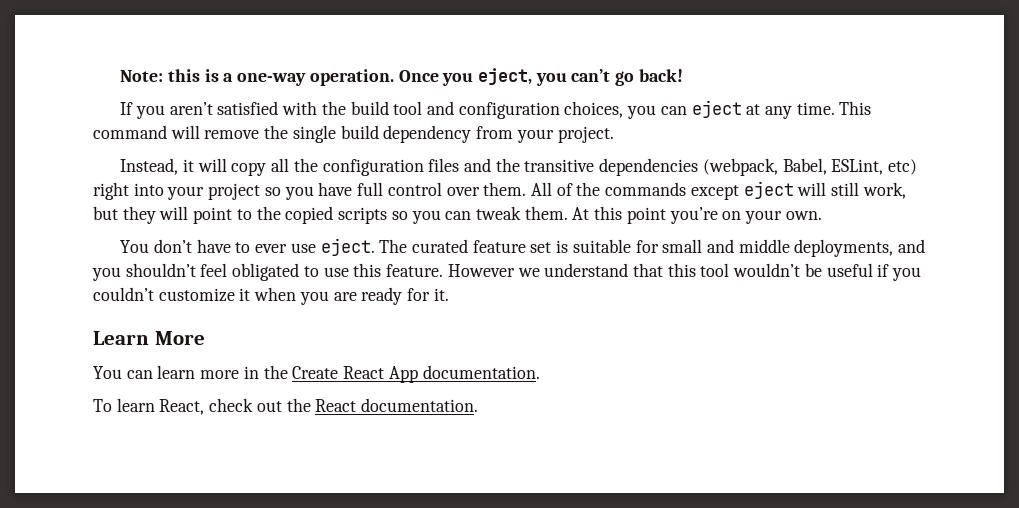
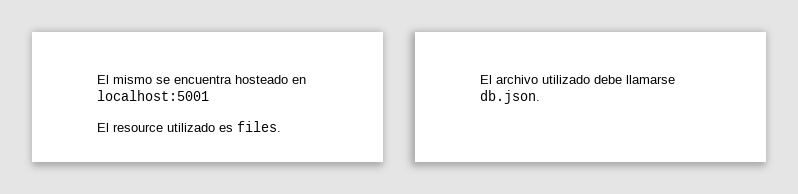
- Note: this is a one-way operation. Once you eject, you can’t go back!
- If you aren’t satisfied with the build tool and configuration choices, you can eject at any time. This command will remove the single build dependency from your project.
- Instead, it will copy all the configuration files and the transitive dependencies (webpack, Babel, ESLint, etc) right into your project so you have full control over them. All of the commands except eject will still work, but they will point to the copied scripts so you can tweak them. At this point you’re on your own.
- You don’t have to ever use eject. The curated feature set is suitable for small and middle deployments, and you shouldn’t feel obligated to use this feature. However we understand that this tool wouldn’t be useful if you couldn’t customize it when you are ready for it.
- Learn More
- You can learn more in the Create React App documentation.
- To learn React, check out the React documentation.
+ El mismo se encuentra hosteado en localhost:5001
+ El resource utilizado es files.
+ El archivo utilizado debe llamarse db.json.

